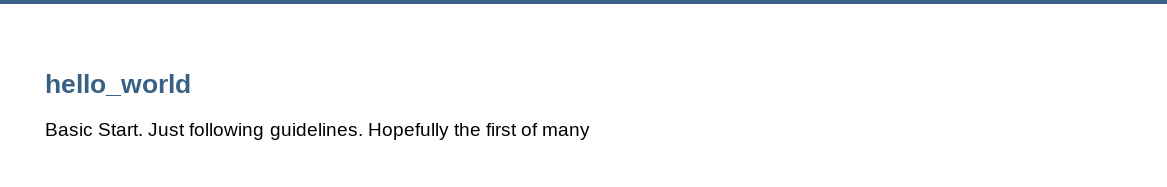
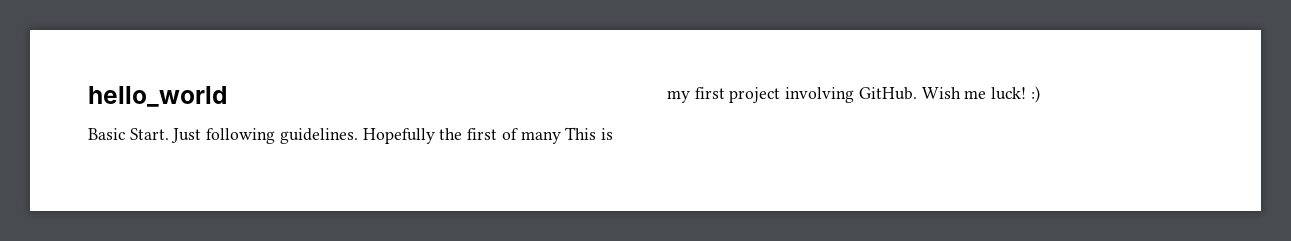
- Hopefully the first of many
+ Hopefully the first of many This is my first project involving GitHub. Wish me luck! :)

